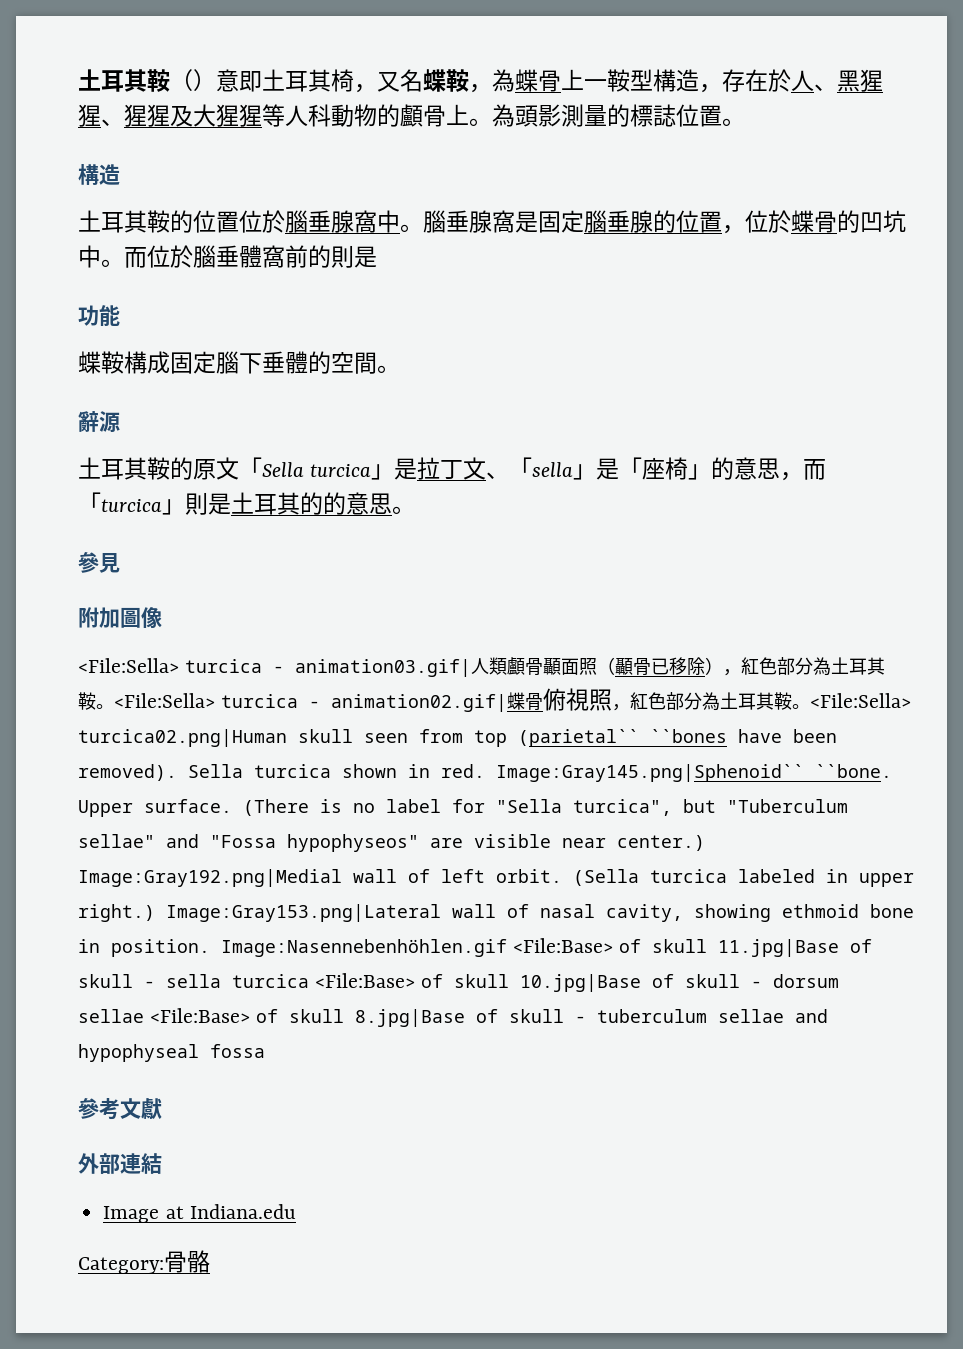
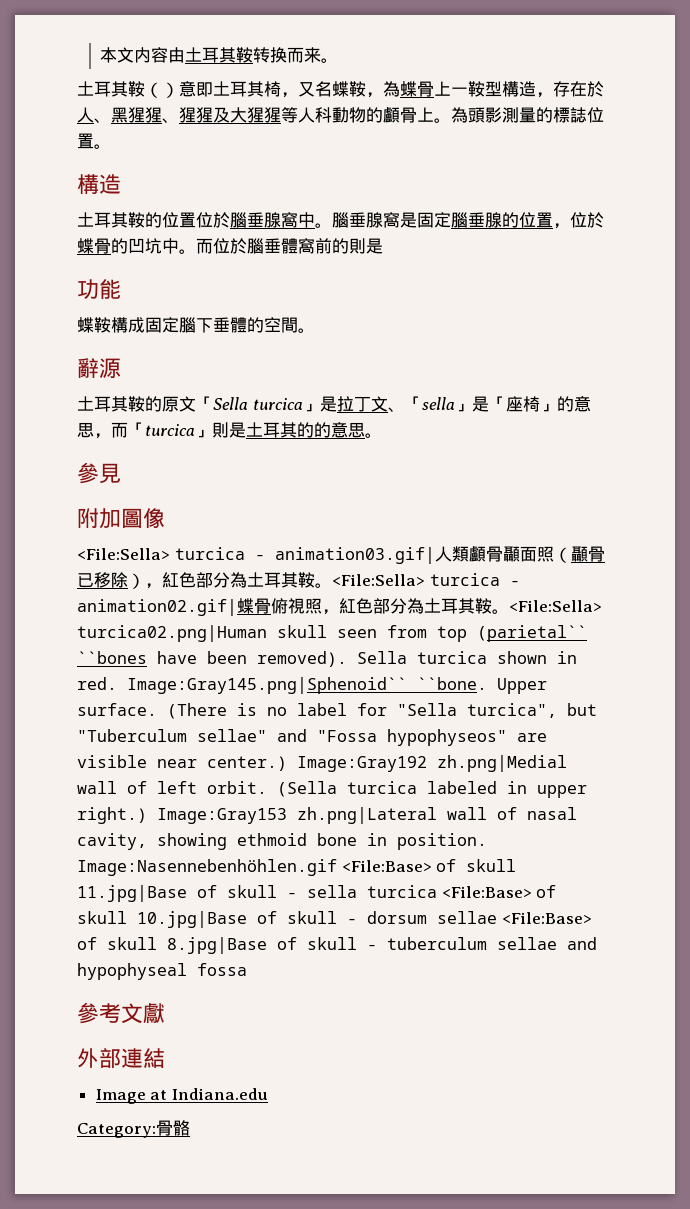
+ 本文内容由土耳其鞍转换而来。
- Image:Gray192.png|Medial wall of left orbit.
+ Image:Gray192 zh.png|Medial wall of left orbit.
- Image:Gray153.png|Lateral wall of nasal cavity, showing ethmoid bone in position.
+ Image:Gray153 zh.png|Lateral wall of nasal cavity, showing ethmoid bone in position.

